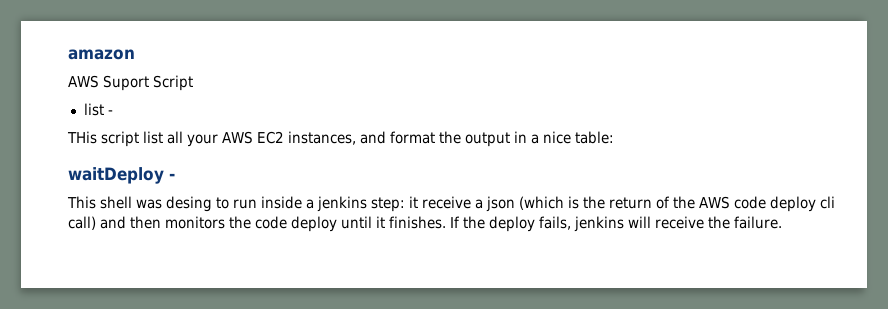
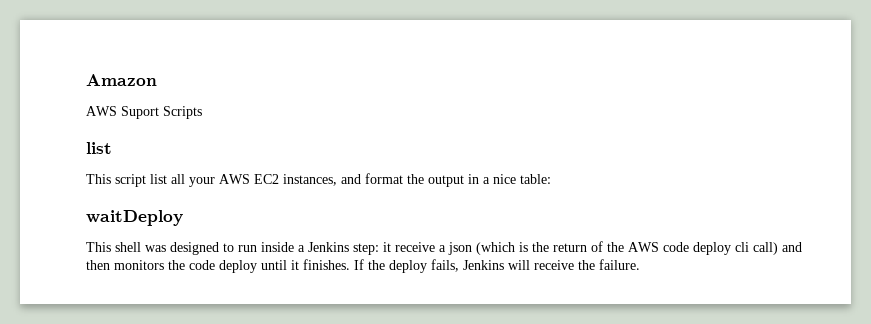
- amazon
+ Amazon
- AWS Suport Script
- list -
- THis script list all your AWS EC2 instances, and format the output in a nice table:
+ AWS Suport Scripts
+ list
+ This script list all your AWS EC2 instances, and format the output in a nice table:
- waitDeploy -
+ waitDeploy
- This shell was desing to run inside a jenkins step: it receive a json (which is the return of the AWS code deploy cli call) and then monitors the code deploy until it finishes.
+ This shell was designed to run inside a Jenkins step: it receive a json (which is the return of the AWS code deploy cli call) and then monitors the code deploy until it finishes.
- If the deploy fails, jenkins will receive the failure.
+ If the deploy fails, Jenkins will receive the failure.

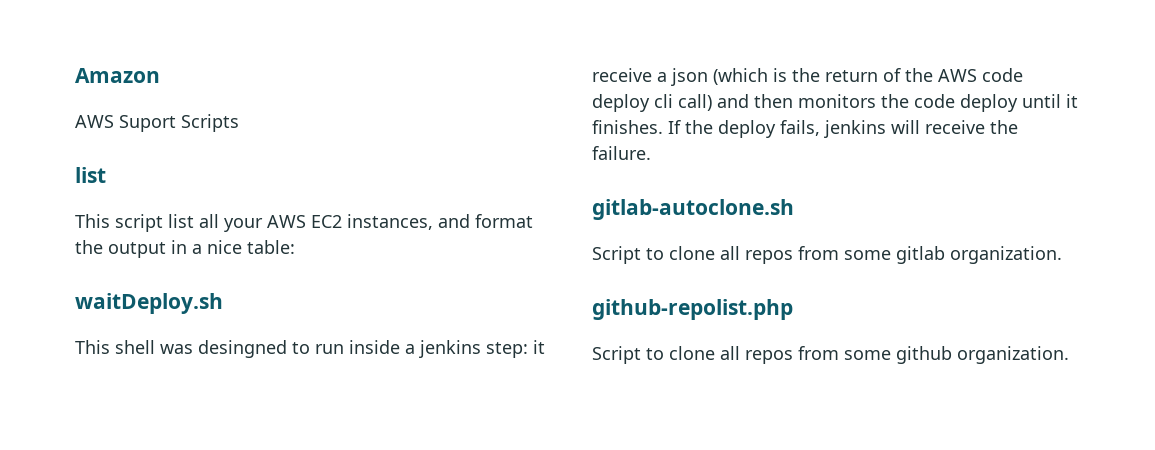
- waitDeploy
+ waitDeploy.sh
- This shell was designed to run inside a Jenkins step: it receive a json (which is the return of the AWS code deploy cli call) and then monitors the code deploy until it finishes.
+ This shell was desingned to run inside a jenkins step: it receive a json (which is the return of the AWS code deploy cli call) and then monitors the code deploy until it finishes.
- If the deploy fails, Jenkins will receive the failure.
+ If the deploy fails, jenkins will receive the failure.
+ gitlab-autoclone.sh
+ Script to clone all repos from some gitlab organization.
+ github-repolist.php
+ Script to clone all repos from some github organization.

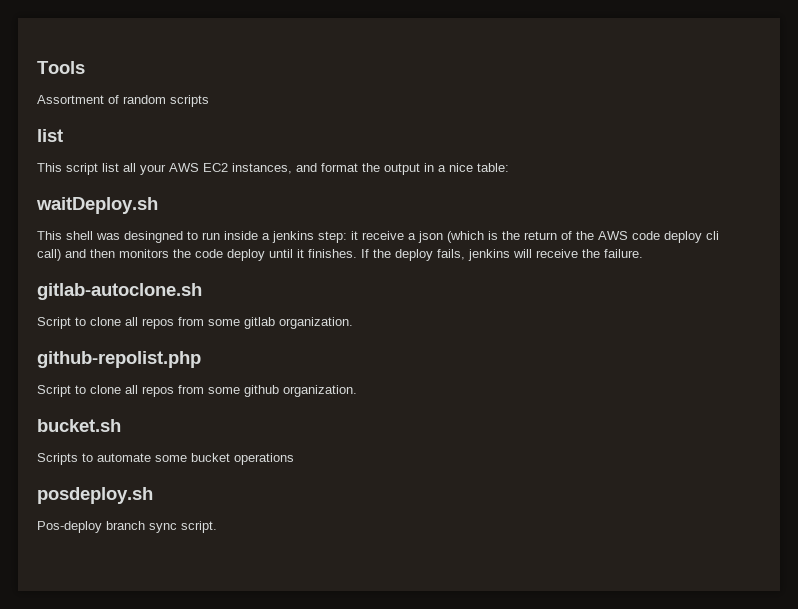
- Amazon
- AWS Suport Scripts
+ Tools
+ Assortment of random scripts
+ bucket.sh
+ Scripts to automate some bucket operations
+ posdeploy.sh
+ Pos-deploy branch sync script.

